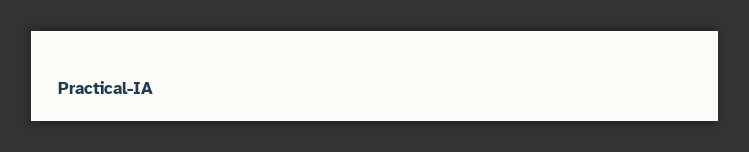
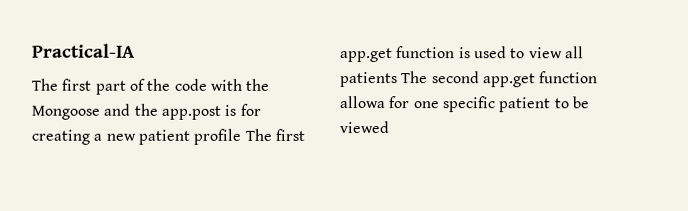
+ The first part of the code with the Mongoose and the app.post is for creating a new patient profile The first app.get function is used to view all patients The second app.get function allowa for one specific patient to be viewed

